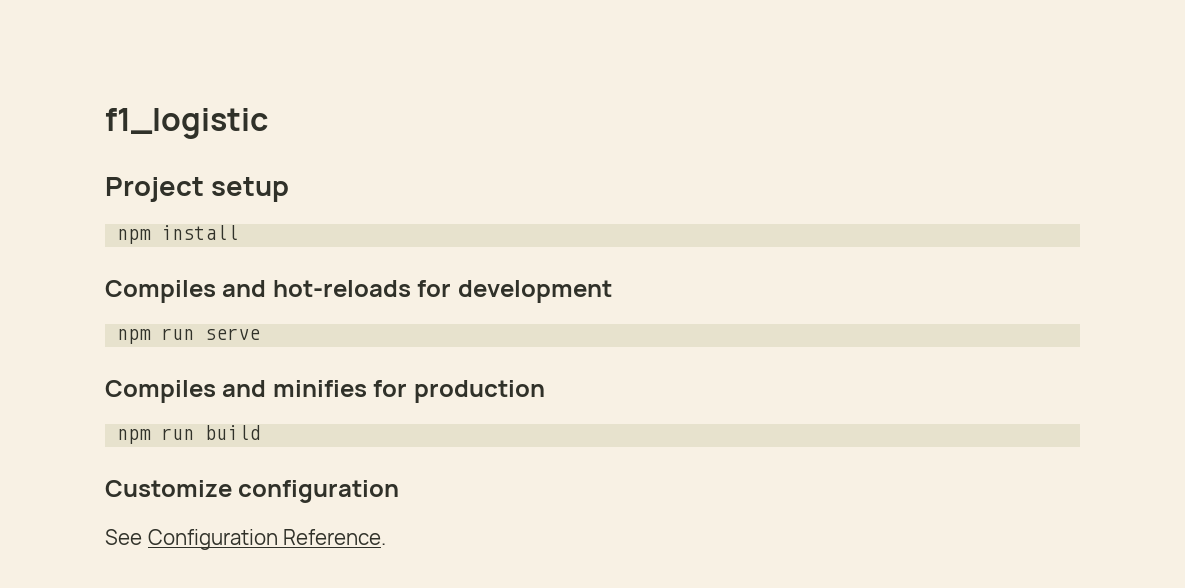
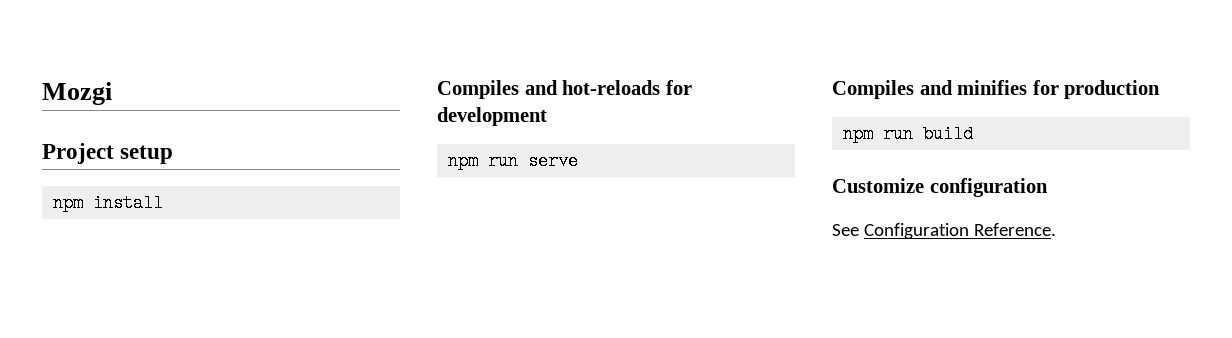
- f1_logistic
+ Mozgi

